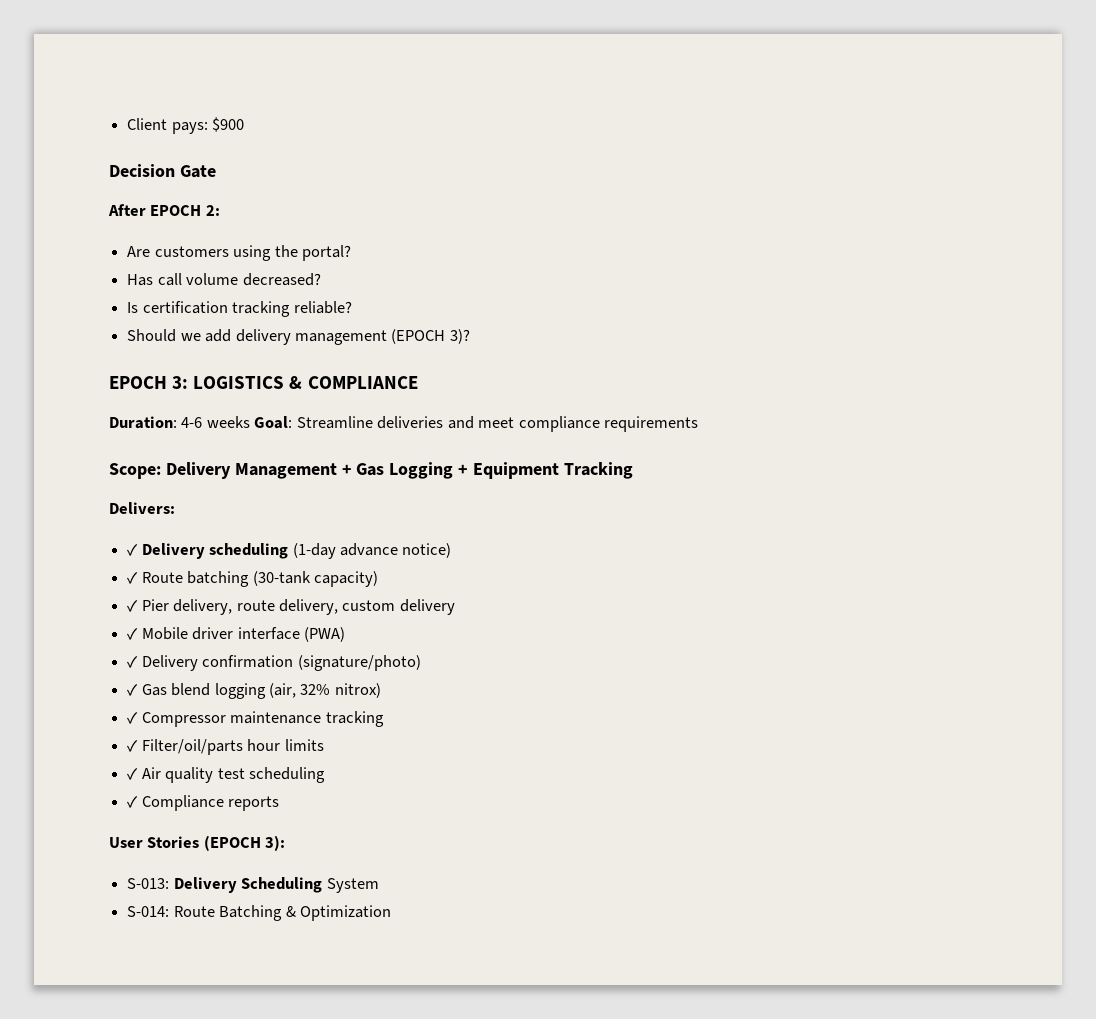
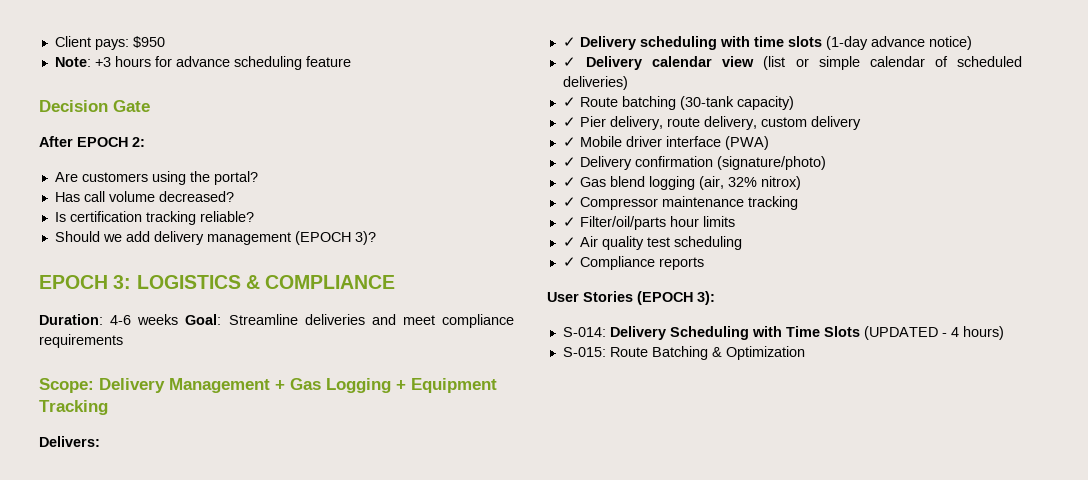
- Client pays: $900
+ Client pays: $950
+ Note: +3 hours for advance scheduling feature
- ✓ Delivery scheduling (1-day advance notice)
+ ✓ Delivery scheduling with time slots (1-day advance notice)
+ ✓ Delivery calendar view (list or simple calendar of scheduled deliveries)
- S-013: Delivery Scheduling System
- S-014: Route Batching & Optimization
+ S-014: Delivery Scheduling with Time Slots (UPDATED - 4 hours)
+ S-015: Route Batching & Optimization

